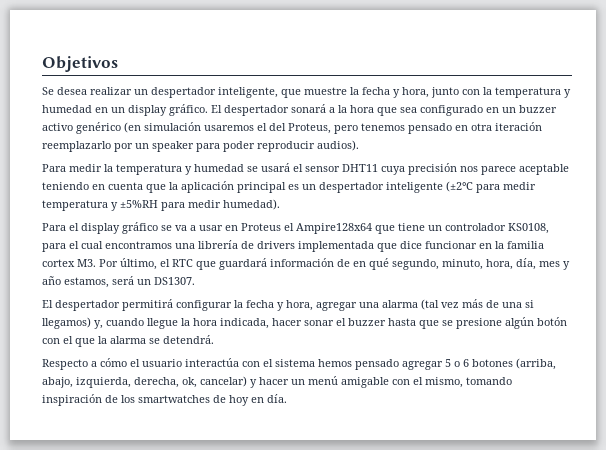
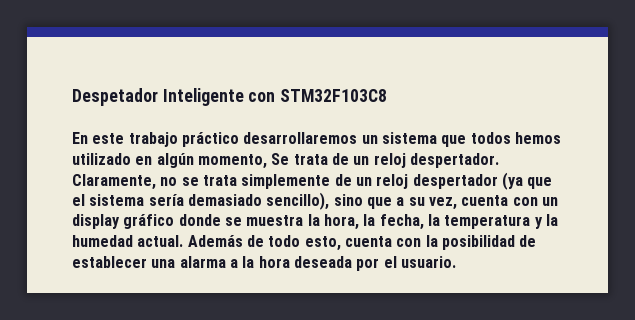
- Objetivos
- Se desea realizar un despertador inteligente, que muestre la fecha y hora, junto con la temperatura y humedad en un display gráfico. El despertador sonará a la hora que sea configurado en un buzzer activo genérico (en simulación usaremos el del Proteus, pero tenemos pensado en otra iteración reemplazarlo por un speaker para poder reproducir audios).
- Para medir la temperatura y humedad se usará el sensor DHT11 cuya precisión nos parece aceptable teniendo en cuenta que la aplicación principal es un despertador inteligente (±2°C para medir temperatura y ±5%RH para medir humedad).
- Para el display gráfico se va a usar en Proteus el Ampire128x64 que tiene un controlador KS0108, para el cual encontramos una librería de drivers implementada que dice funcionar en la familia cortex M3. Por último, el RTC que guardará información de en qué segundo, minuto, hora, día, mes y año estamos, será un DS1307.
- El despertador permitirá configurar la fecha y hora, agregar una alarma (tal vez más de una si llegamos) y, cuando llegue la hora indicada, hacer sonar el buzzer hasta que se presione algún botón con el que la alarma se detendrá.
- Respecto a cómo el usuario interactúa con el sistema hemos pensado agregar 5 o 6 botones (arriba, abajo, izquierda, derecha, ok, cancelar) y hacer un menú amigable con el mismo, tomando inspiración de los smartwatches de hoy en día.
+ Despetador Inteligente con STM32F103C8
+ En este trabajo práctico desarrollaremos un sistema que todos hemos utilizado en algún momento, Se trata de un reloj despertador. Claramente, no se trata simplemente de un reloj despertador (ya que el sistema sería demasiado sencillo), sino que a su vez, cuenta con un display gráfico donde se muestra la hora, la fecha, la temperatura y la humedad actual. Además de todo esto, cuenta con la posibilidad de establecer una alarma a la hora deseada por el usuario.

